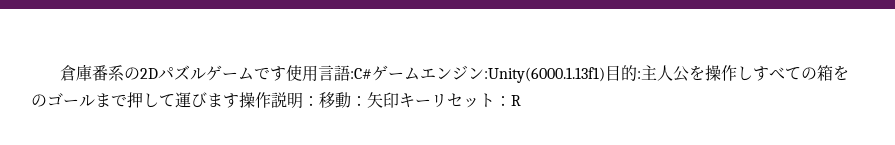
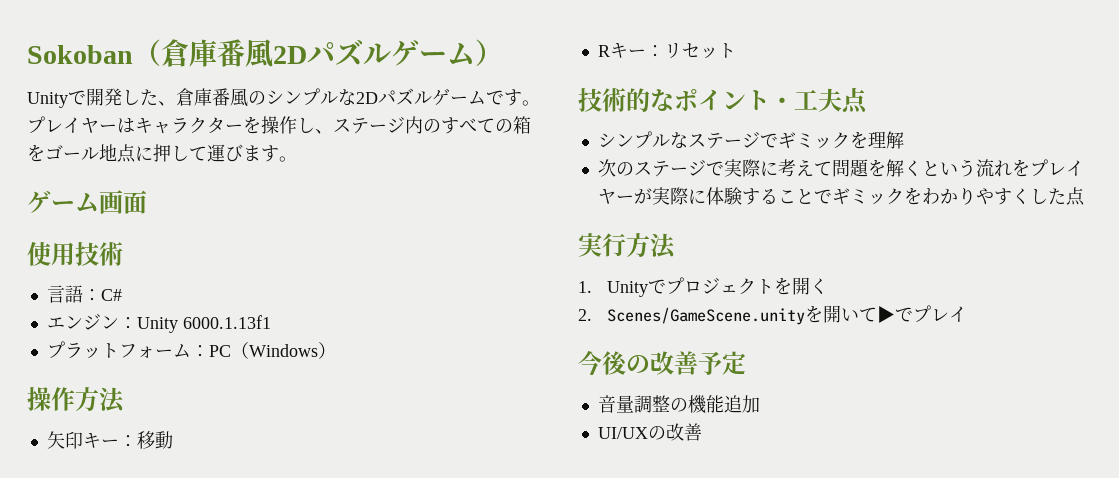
- 倉庫番系の2Dパズルゲームです使用言語:C#ゲームエンジン:Unity(6000.1.13f1)目的:主人公を操作しすべての箱をのゴールまで押して運びます操作説明：移動：矢印キーリセット：R
+ Sokoban（倉庫番風2Dパズルゲーム）
+ Unityで開発した、倉庫番風のシンプルな2Dパズルゲームです。プレイヤーはキャラクターを操作し、ステージ内のすべての箱をゴール地点に押して運びます。
+ ゲーム画面
+ 使用技術
+ 言語：C#
+ エンジン：Unity 6000.1.13f1
+ プラットフォーム：PC（Windows）
+ 操作方法
+ 矢印キー：移動
+ Rキー：リセット
+ 技術的なポイント・工夫点
+ シンプルなステージでギミックを理解
+ 次のステージで実際に考えて問題を解くという流れをプレイヤーが実際に体験することでギミックをわかりやすくした点
+ 実行方法
+ 1. Unityでプロジェクトを開く
+ 2. Scenes/GameScene.unityを開いて▶でプレイ
+ 今後の改善予定
+ 音量調整の機能追加
+ UI/UXの改善

